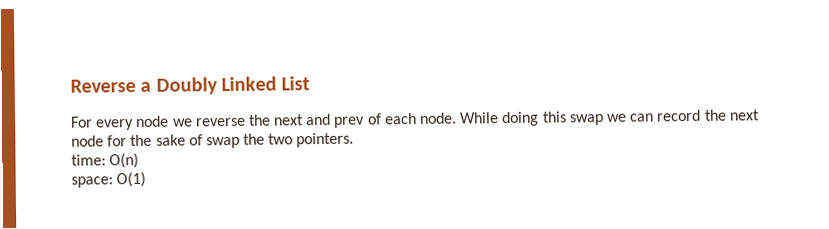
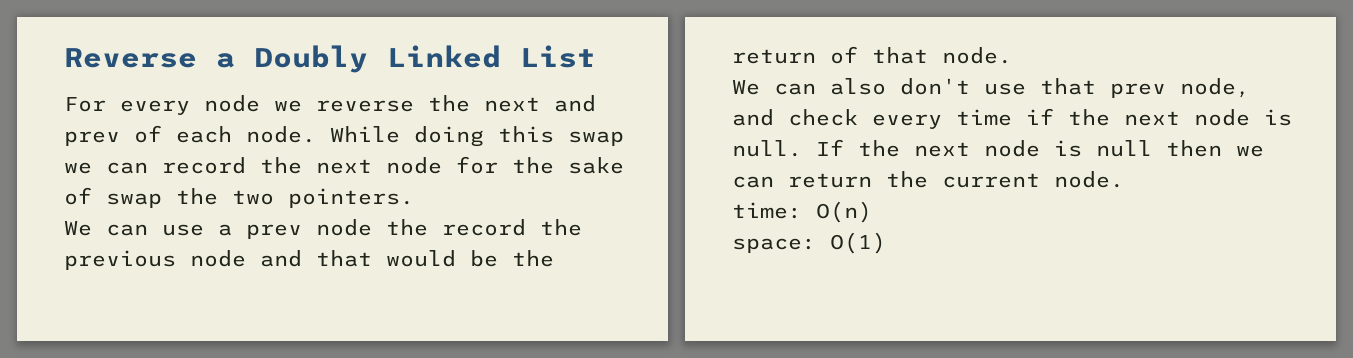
+ We can use a prev node the record the previous node and that would be the return of that node.
+ We can also don't use that prev node, and check every time if the next node is null. If the next node is null then we can return the current node.

